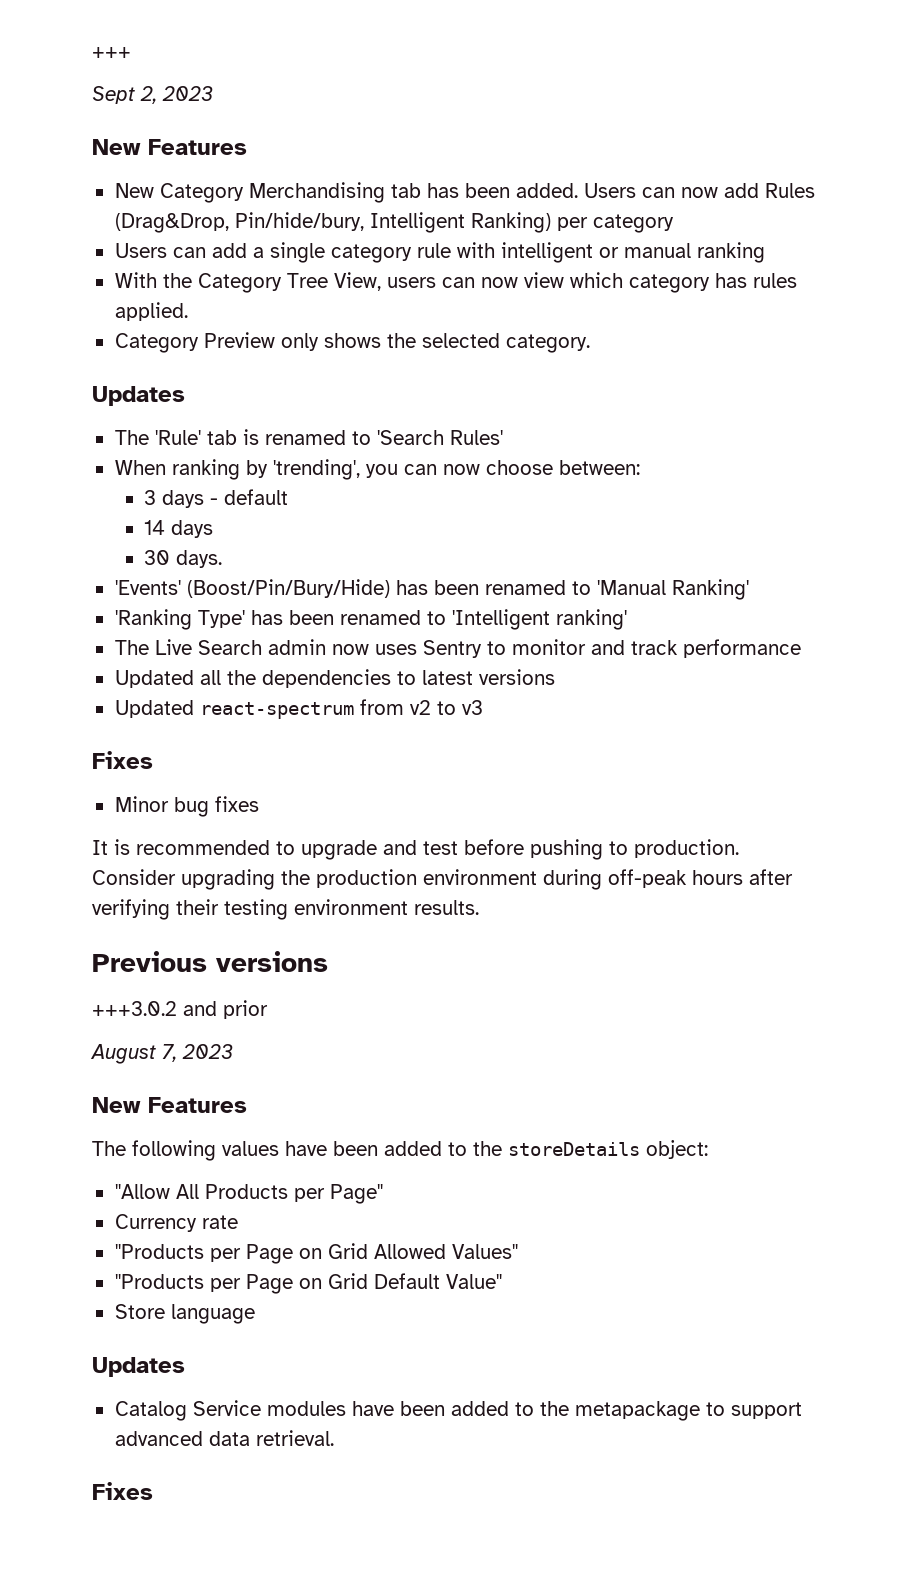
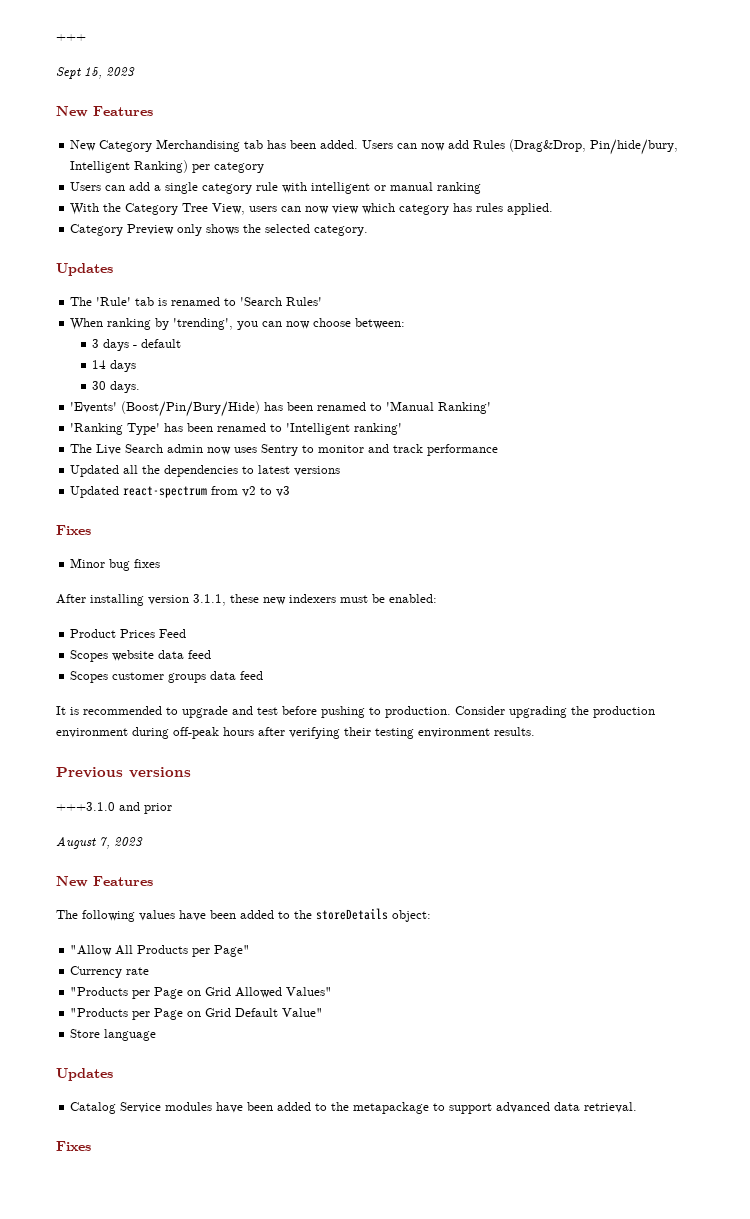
- Sept 2, 2023
+ Sept 15, 2023
+ After installing version 3.1.1, these new indexers must be enabled:
+ Product Prices Feed
+ Scopes website data feed
+ Scopes customer groups data feed
- +++3.0.2 and prior
+ +++3.1.0 and prior

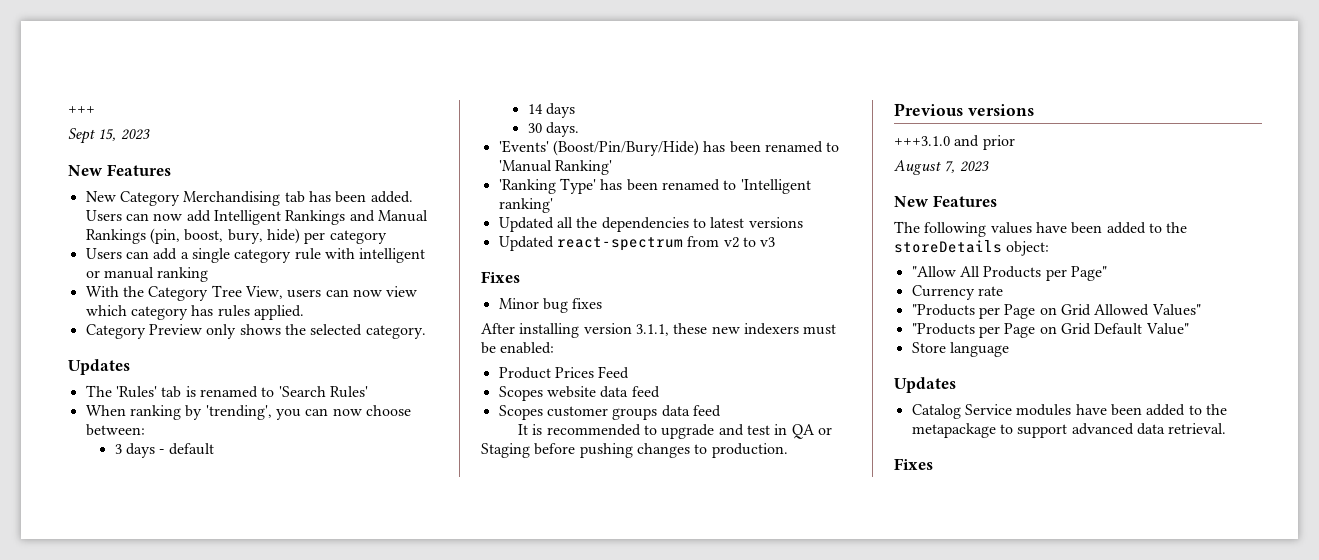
- Users can now add Rules (Drag&Drop, Pin/hide/bury, Intelligent Ranking) per category
+ Users can now add Intelligent Rankings and Manual Rankings (pin, boost, bury, hide) per category
- The 'Rule' tab is renamed to 'Search Rules'
+ The 'Rules' tab is renamed to 'Search Rules'
- The Live Search admin now uses Sentry to monitor and track performance
- It is recommended to upgrade and test before pushing to production. Consider upgrading the production environment during off-peak hours after verifying their testing environment results.
+ It is recommended to upgrade and test in QA or Staging before pushing changes to production.

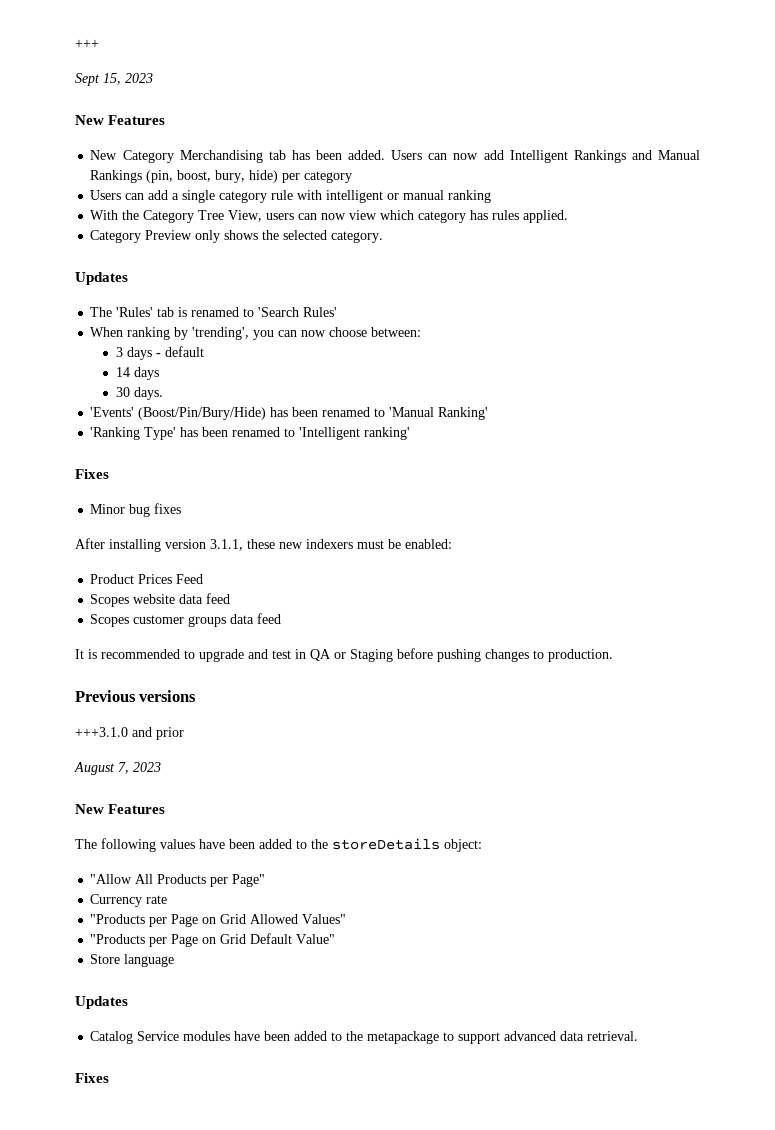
- Updated all the dependencies to latest versions
- Updated react-spectrum from v2 to v3

